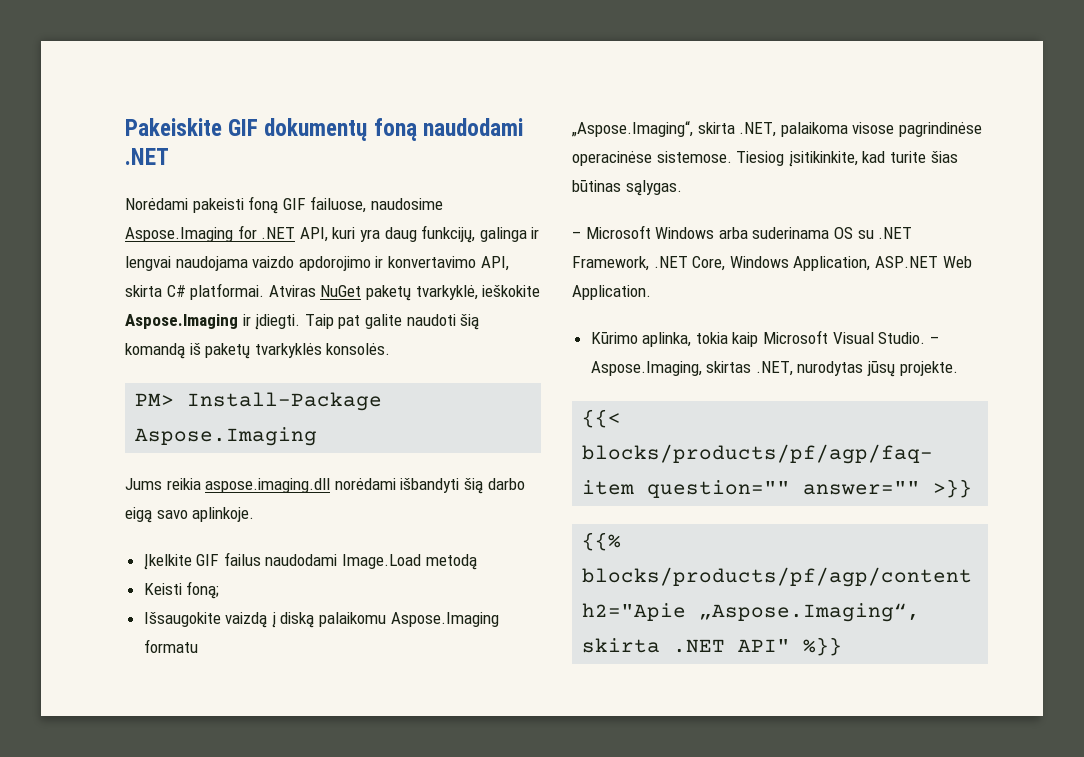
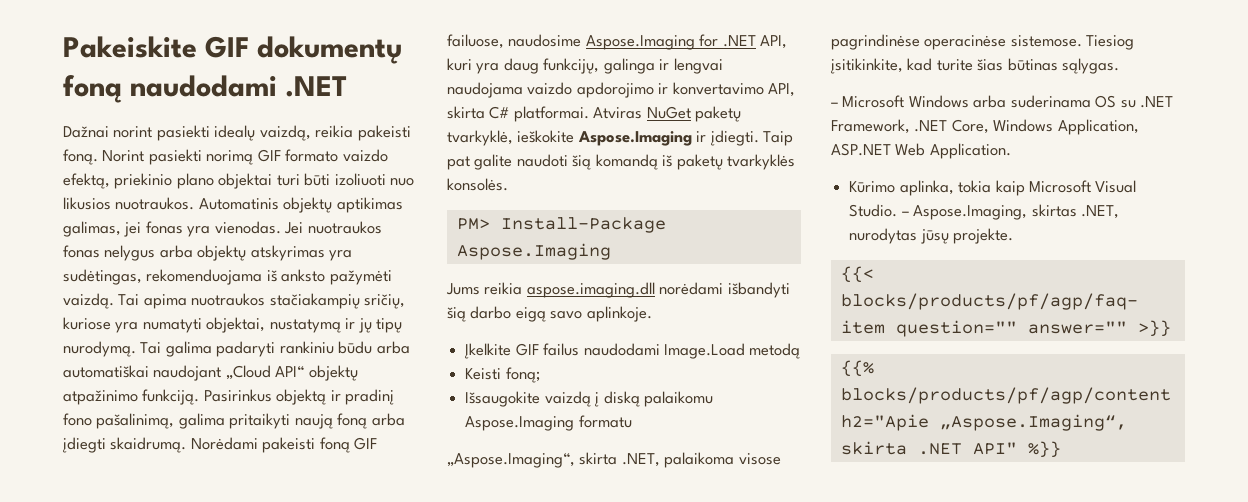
+ Dažnai norint pasiekti idealų vaizdą, reikia pakeisti foną. Norint pasiekti norimą GIF formato vaizdo efektą, priekinio plano objektai turi būti izoliuoti nuo likusios nuotraukos. Automatinis objektų aptikimas galimas, jei fonas yra vienodas. Jei nuotraukos fonas nelygus arba objektų atskyrimas yra sudėtingas, rekomenduojama iš anksto pažymėti vaizdą. Tai apima nuotraukos stačiakampių sričių, kuriose yra numatyti objektai, nustatymą ir jų tipų nurodymą. Tai galima padaryti rankiniu būdu arba automatiškai naudojant „Cloud API“ objektų atpažinimo funkciją. Pasirinkus objektą ir pradinį fono pašalinimą, galima pritaikyti naują foną arba įdiegti skaidrumą.

